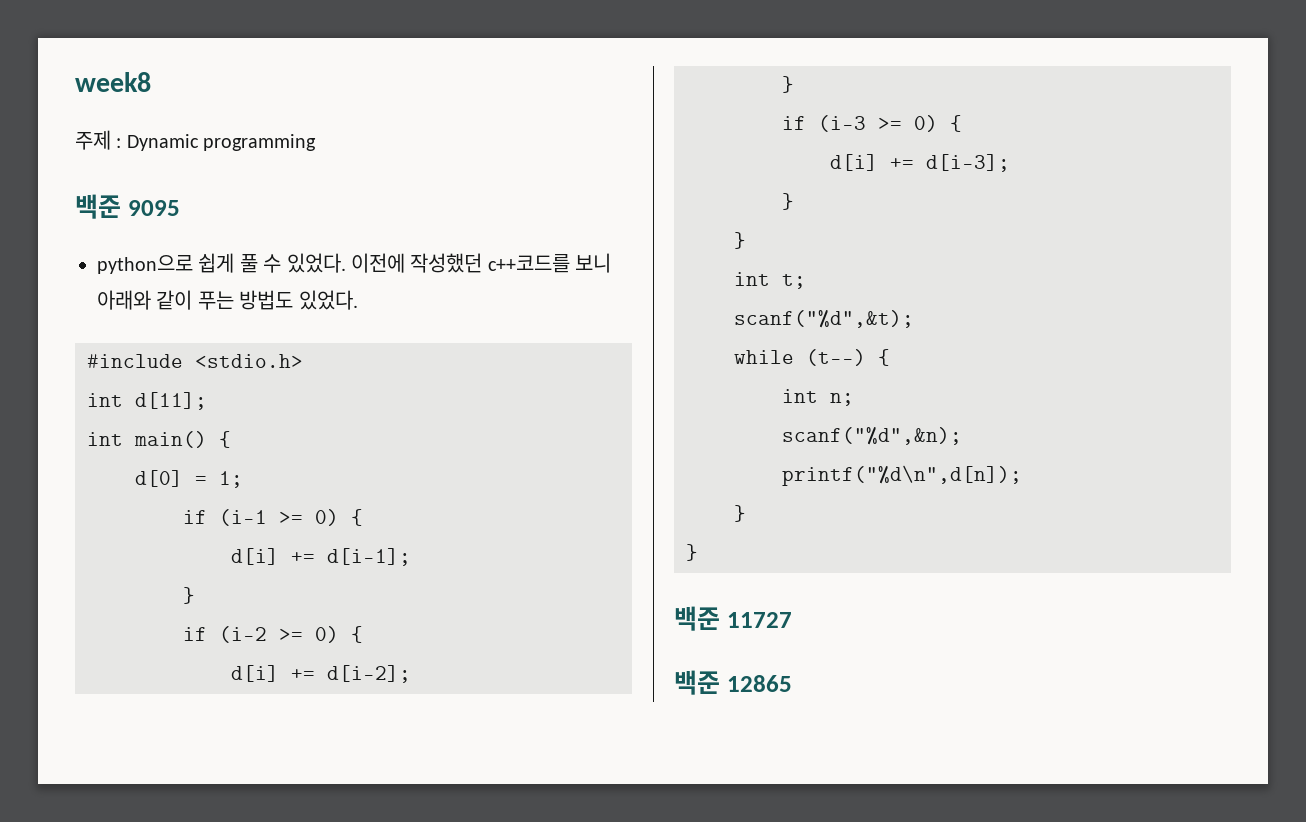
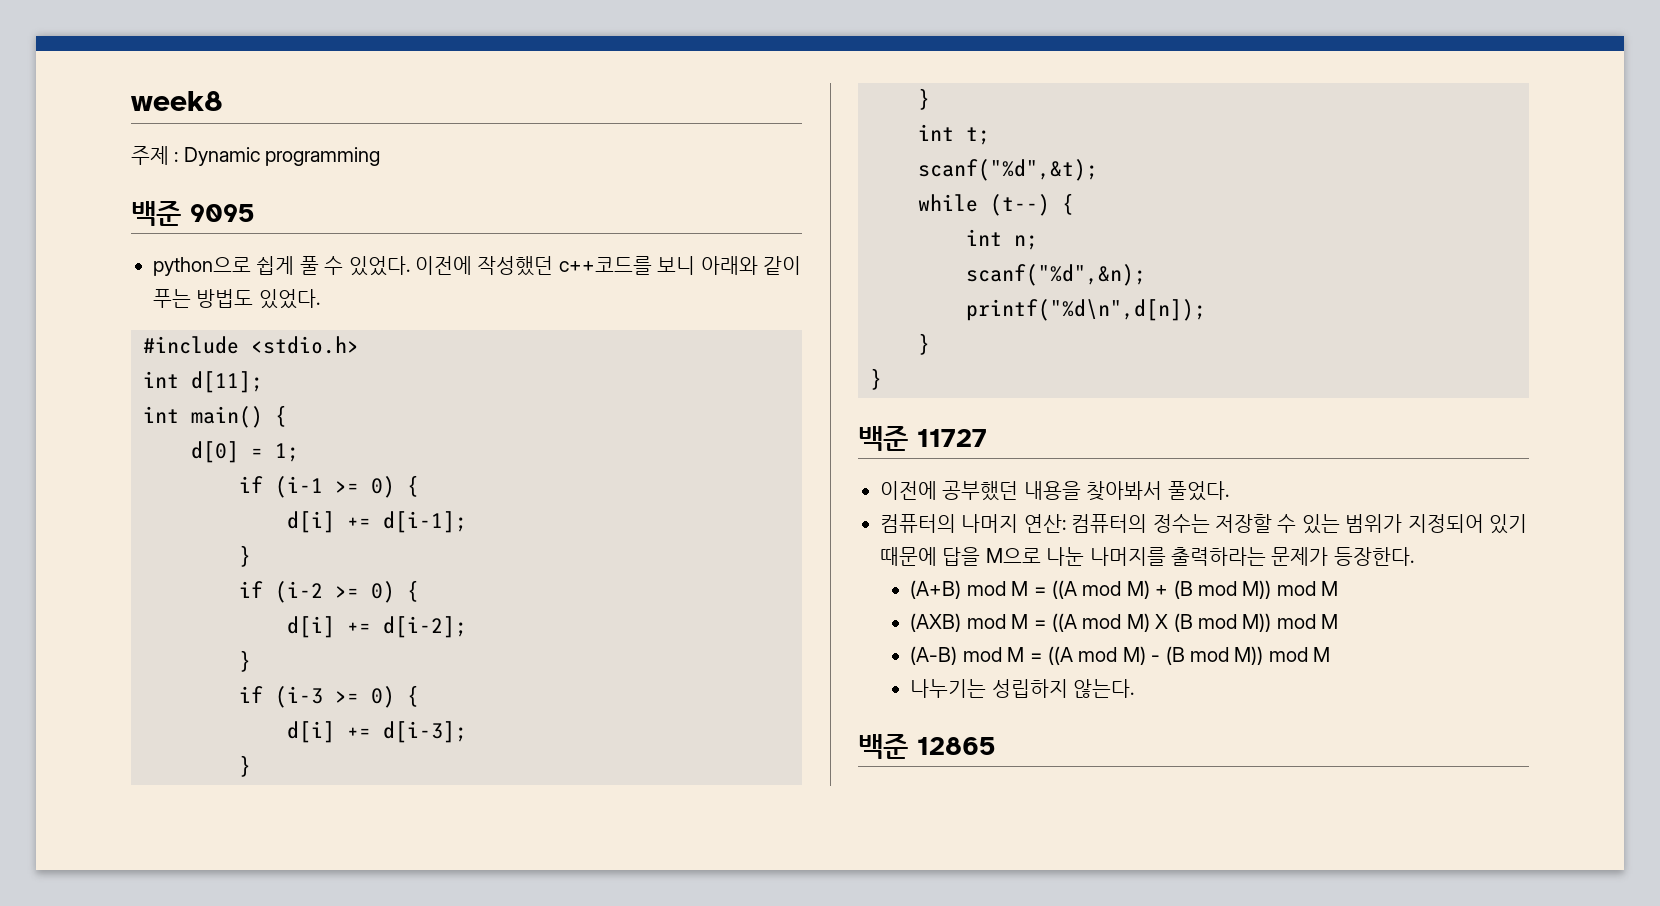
+ 이전에 공부했던 내용을 찾아봐서 풀었다.
+ 컴퓨터의 나머지 연산: 컴퓨터의 정수는 저장할 수 있는 범위가 지정되어 있기 때문에 답을 M으로 나눈 나머지를 출력하라는 문제가 등장한다.
+ (A+B) mod M = ((A mod M) + (B mod M)) mod M
+ (AXB) mod M = ((A mod M) X (B mod M)) mod M
+ (A-B) mod M = ((A mod M) - (B mod M)) mod M
+ 나누기는 성립하지 않는다.

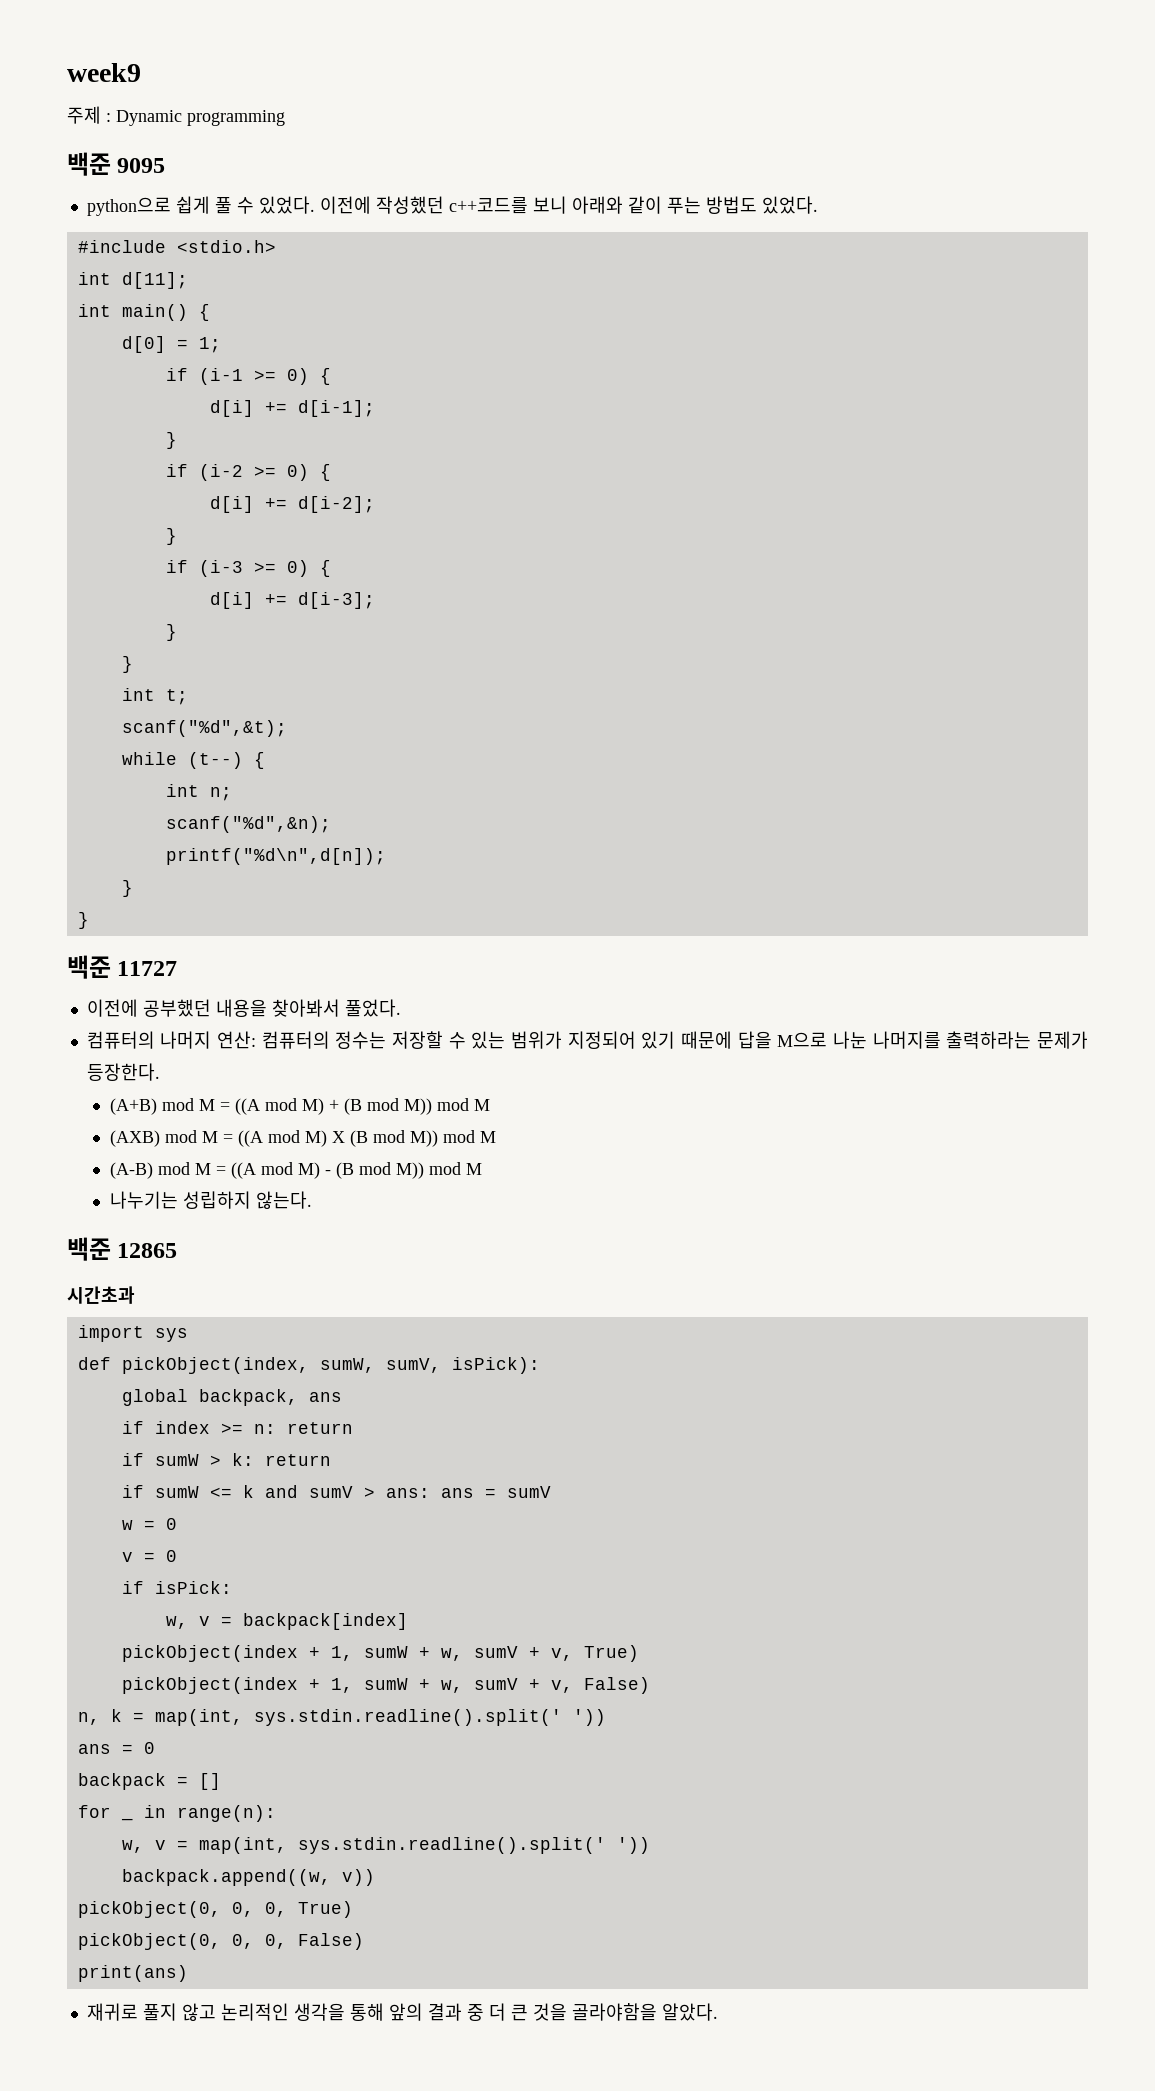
- week8
+ week9
+ 시간초과
+ import sys
+ def pickObject(index, sumW, sumV, isPick):
+ global backpack, ans
+ if index >= n: return
+ if sumW > k: return
+ if sumW <= k and sumV > ans: ans = sumV
+ w = 0
+ v = 0
+ if isPick:
+ w, v = backpack[index]
+ pickObject(index + 1, sumW + w, sumV + v, True)
+ pickObject(index + 1, sumW + w, sumV + v, False)
+ n, k = map(int, sys.stdin.readline().split(' '))
+ ans = 0
+ backpack = []
+ for _ in range(n):
+ w, v = map(int, sys.stdin.readline().split(' '))
+ backpack.append((w, v))
+ pickObject(0, 0, 0, True)
+ pickObject(0, 0, 0, False)
+ print(ans)
+ 재귀로 풀지 않고 논리적인 생각을 통해 앞의 결과 중 더 큰 것을 골라야함을 알았다.

